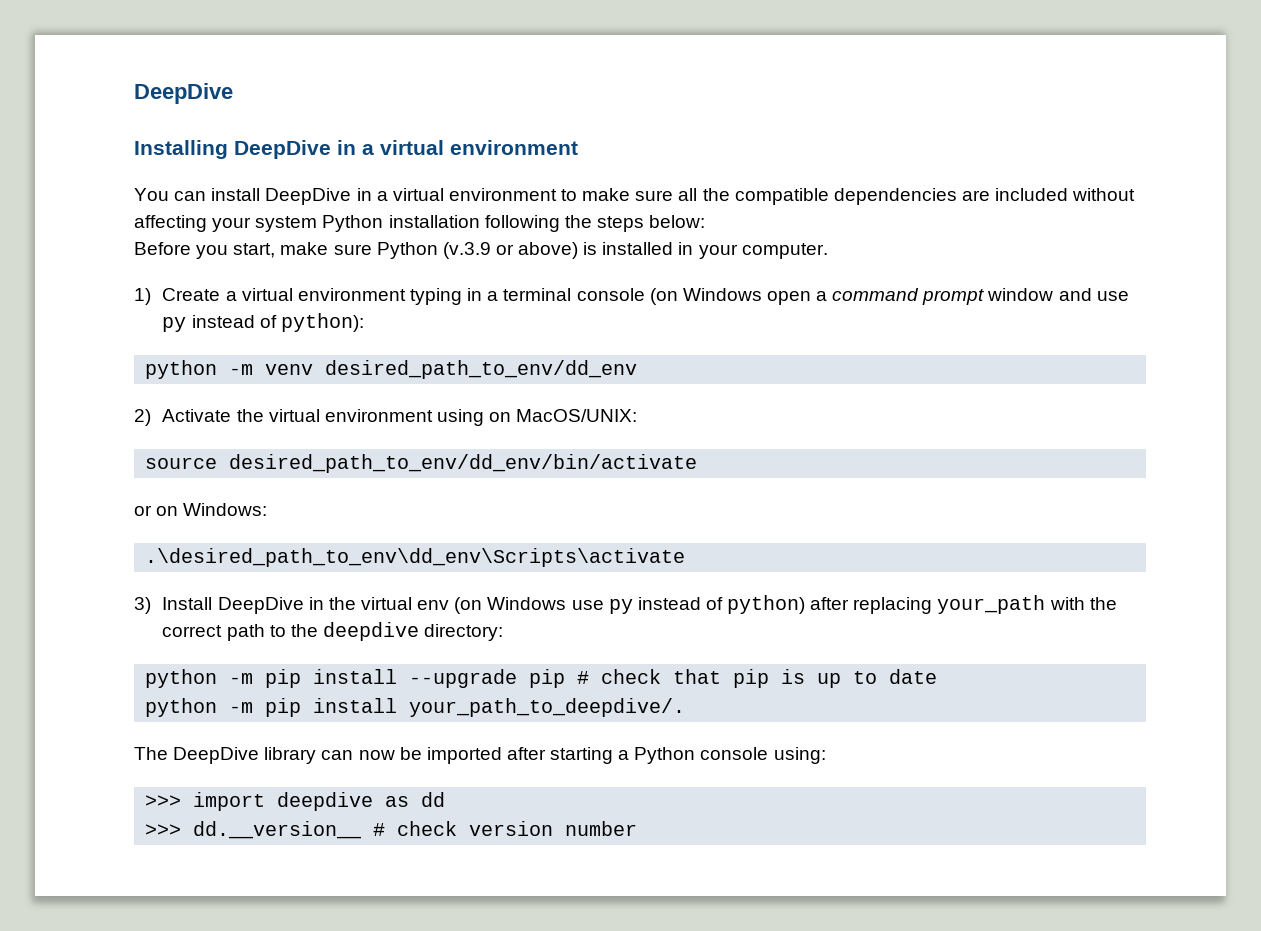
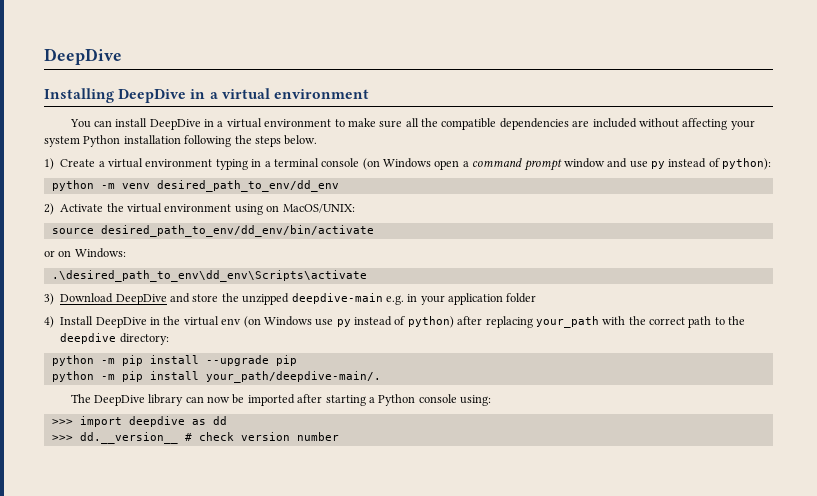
- You can install DeepDive in a virtual environment to make sure all the compatible dependencies are included without affecting your system Python installation following the steps below:
- Before you start, make sure Python (v.3.9 or above) is installed in your computer.
+ You can install DeepDive in a virtual environment to make sure all the compatible dependencies are included without affecting your system Python installation following the steps below.
- 3) Install DeepDive in the virtual env (on Windows use py instead of python) after replacing your_path with the correct path to the deepdive directory:
+ 3) Download DeepDive and store the unzipped deepdive-main e.g. in your application folder
+ 4) Install DeepDive in the virtual env (on Windows use py instead of python) after replacing your_path with the correct path to the deepdive directory:
- python -m pip install --upgrade pip # check that pip is up to date
- python -m pip install your_path_to_deepdive/.
+ python -m pip install --upgrade pip
+ python -m pip install your_path/deepdive-main/.

